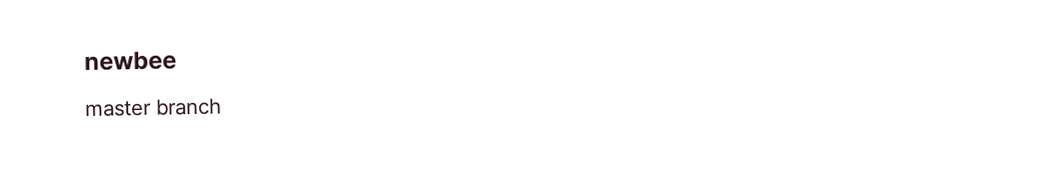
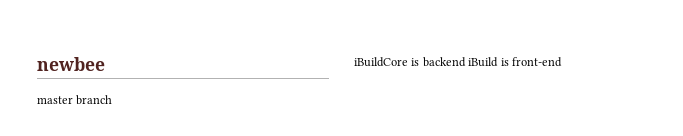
+ iBuildCore is backend iBuild is front-end

